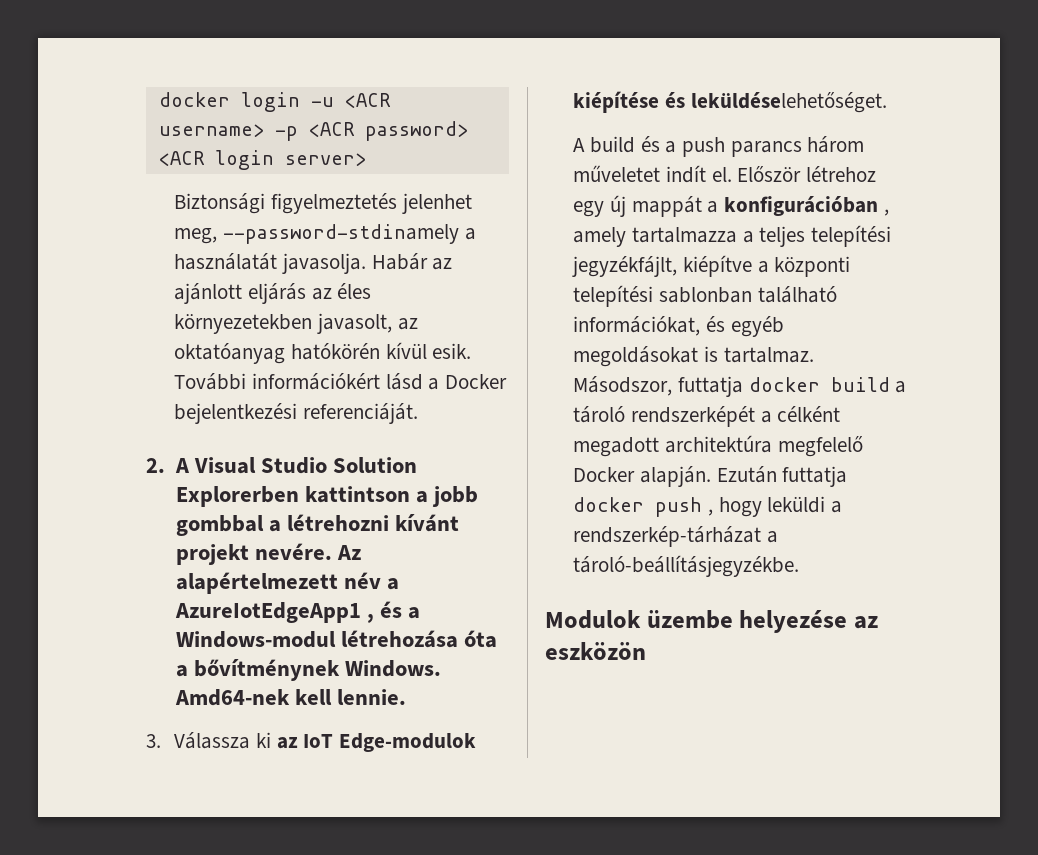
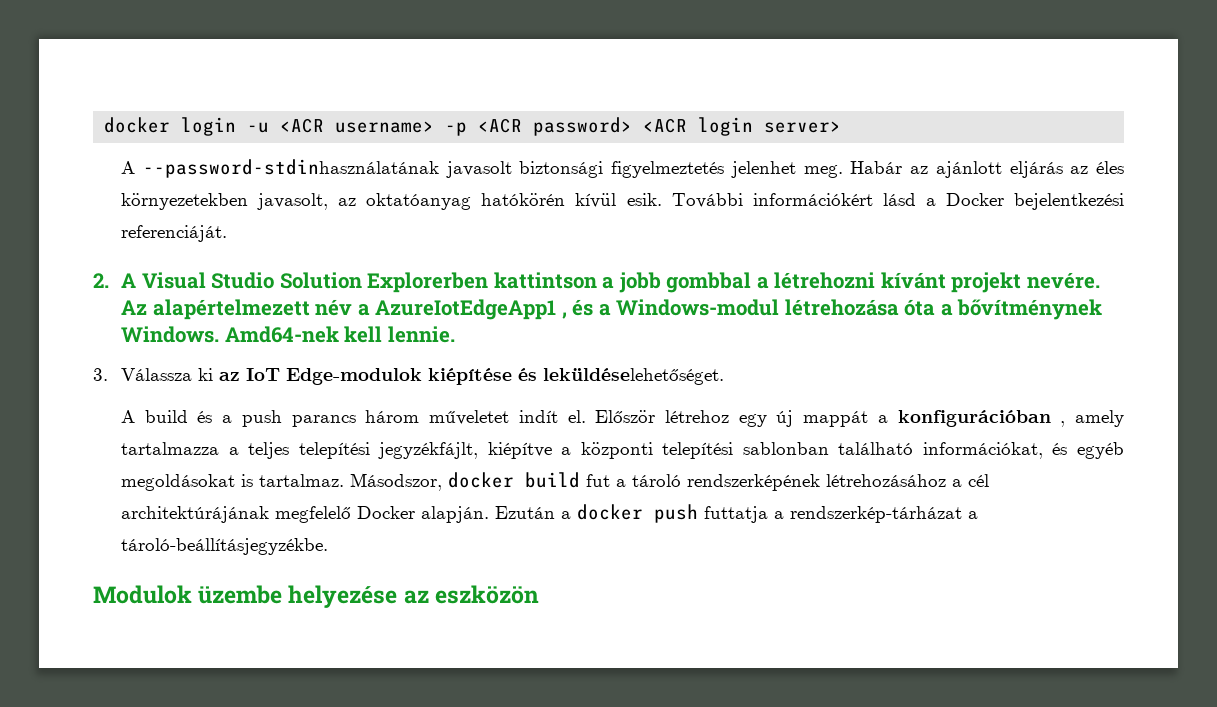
- Biztonsági figyelmeztetés jelenhet meg, --password-stdinamely a használatát javasolja.
+ A --password-stdinhasználatának javasolt biztonsági figyelmeztetés jelenhet meg.
- Másodszor, futtatja docker build a tároló rendszerképét a célként megadott architektúra megfelelő Docker alapján.
+ Másodszor, docker build fut a tároló rendszerképének létrehozásához a cél architektúrájának megfelelő Docker alapján.
- Ezután futtatja docker push , hogy leküldi a rendszerkép-tárházat a tároló-beállításjegyzékbe.
+ Ezután a docker push futtatja a rendszerkép-tárházat a tároló-beállításjegyzékbe.

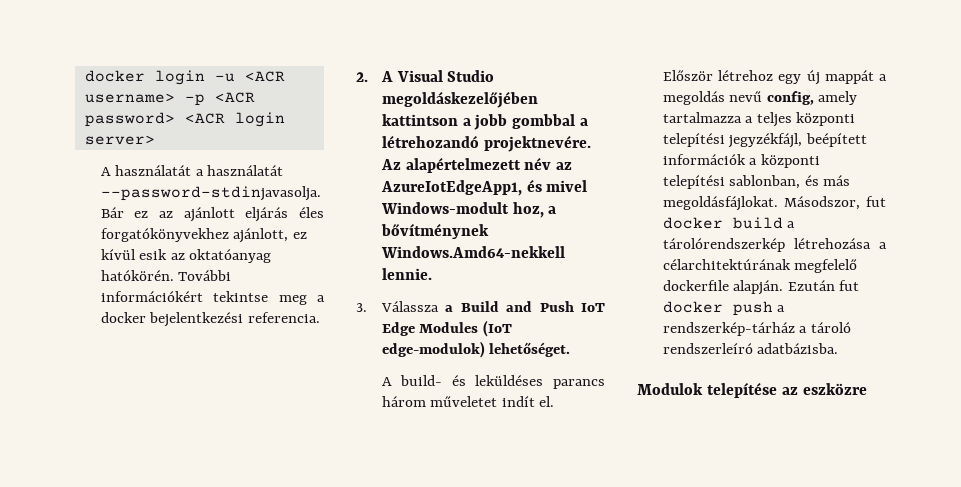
- A --password-stdinhasználatának javasolt biztonsági figyelmeztetés jelenhet meg. Habár az ajánlott eljárás az éles környezetekben javasolt, az oktatóanyag hatókörén kívül esik. További információkért lásd a Docker bejelentkezési referenciáját.
+ A használatát a használatát --password-stdinjavasolja. Bár ez az ajánlott eljárás éles forgatókönyvekhez ajánlott, ez kívül esik az oktatóanyag hatókörén. További információkért tekintse meg a docker bejelentkezési referencia.
- 2. A Visual Studio Solution Explorerben kattintson a jobb gombbal a létrehozni kívánt projekt nevére. Az alapértelmezett név a AzureIotEdgeApp1 , és a Windows-modul létrehozása óta a bővítménynek Windows. Amd64-nek kell lennie.
- 3. Válassza ki az IoT Edge-modulok kiépítése és leküldéselehetőséget.
- A build és a push parancs három műveletet indít el.
+ 2. A Visual Studio megoldáskezelőjében kattintson a jobb gombbal a létrehozandó projektnevére. Az alapértelmezett név az AzureIotEdgeApp1, és mivel Windows-modult hoz, a bővítménynek Windows.Amd64-nekkell lennie.
+ 3. Válassza a Build and Push IoT Edge Modules (IoT edge-modulok) lehetőséget.
+ A build- és leküldéses parancs három műveletet indít el.
- Először létrehoz egy új mappát a konfigurációban , amely tartalmazza a teljes telepítési jegyzékfájlt, kiépítve a központi telepítési sablonban található információkat, és egyéb megoldásokat is tartalmaz. Másodszor, docker build fut a tároló rendszerképének létrehozásához a cél architektúrájának megfelelő Docker alapján. Ezután a docker push futtatja a rendszerkép-tárházat a tároló-beállításjegyzékbe.
- Modulok üzembe helyezése az eszközön
+ Először létrehoz egy új mappát a megoldás nevű config, amely tartalmazza a teljes központi telepítési jegyzékfájl, beépített információk a központi telepítési sablonban, és más megoldásfájlokat. Másodszor, fut docker build a tárolórendszerkép létrehozása a célarchitektúrának megfelelő dockerfile alapján. Ezután fut docker push a rendszerkép-tárház a tároló rendszerleíró adatbázisba.
+ Modulok telepítése az eszközre

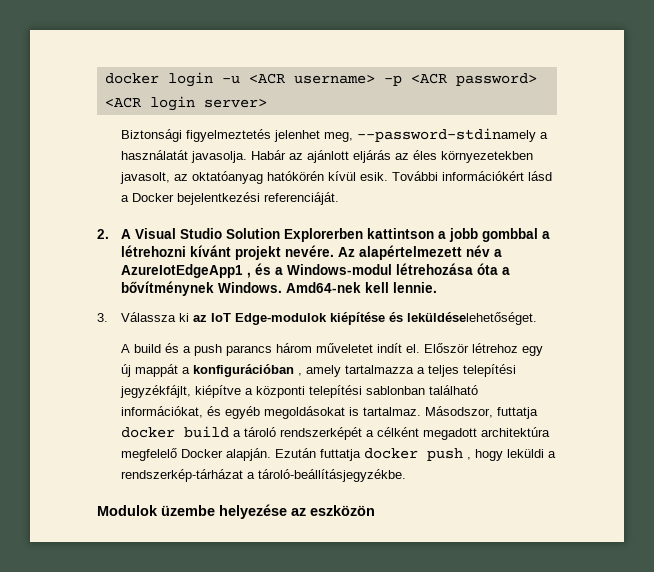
- A használatát a használatát --password-stdinjavasolja. Bár ez az ajánlott eljárás éles forgatókönyvekhez ajánlott, ez kívül esik az oktatóanyag hatókörén. További információkért tekintse meg a docker bejelentkezési referencia.
+ Biztonsági figyelmeztetés jelenhet meg, --password-stdinamely a használatát javasolja. Habár az ajánlott eljárás az éles környezetekben javasolt, az oktatóanyag hatókörén kívül esik. További információkért lásd a Docker bejelentkezési referenciáját.
- 2. A Visual Studio megoldáskezelőjében kattintson a jobb gombbal a létrehozandó projektnevére. Az alapértelmezett név az AzureIotEdgeApp1, és mivel Windows-modult hoz, a bővítménynek Windows.Amd64-nekkell lennie.
- 3. Válassza a Build and Push IoT Edge Modules (IoT edge-modulok) lehetőséget.
- A build- és leküldéses parancs három műveletet indít el.
+ 2. A Visual Studio Solution Explorerben kattintson a jobb gombbal a létrehozni kívánt projekt nevére. Az alapértelmezett név a AzureIotEdgeApp1 , és a Windows-modul létrehozása óta a bővítménynek Windows. Amd64-nek kell lennie.
+ 3. Válassza ki az IoT Edge-modulok kiépítése és leküldéselehetőséget.
+ A build és a push parancs három műveletet indít el.
- Először létrehoz egy új mappát a megoldás nevű config, amely tartalmazza a teljes központi telepítési jegyzékfájl, beépített információk a központi telepítési sablonban, és más megoldásfájlokat. Másodszor, fut docker build a tárolórendszerkép létrehozása a célarchitektúrának megfelelő dockerfile alapján.
+ Először létrehoz egy új mappát a konfigurációban , amely tartalmazza a teljes telepítési jegyzékfájlt, kiépítve a központi telepítési sablonban található információkat, és egyéb megoldásokat is tartalmaz. Másodszor, futtatja docker build a tároló rendszerképét a célként megadott architektúra megfelelő Docker alapján.
- Ezután fut docker push a rendszerkép-tárház a tároló rendszerleíró adatbázisba.
- Modulok telepítése az eszközre
+ Ezután futtatja docker push , hogy leküldi a rendszerkép-tárházat a tároló-beállításjegyzékbe.
+ Modulok üzembe helyezése az eszközön

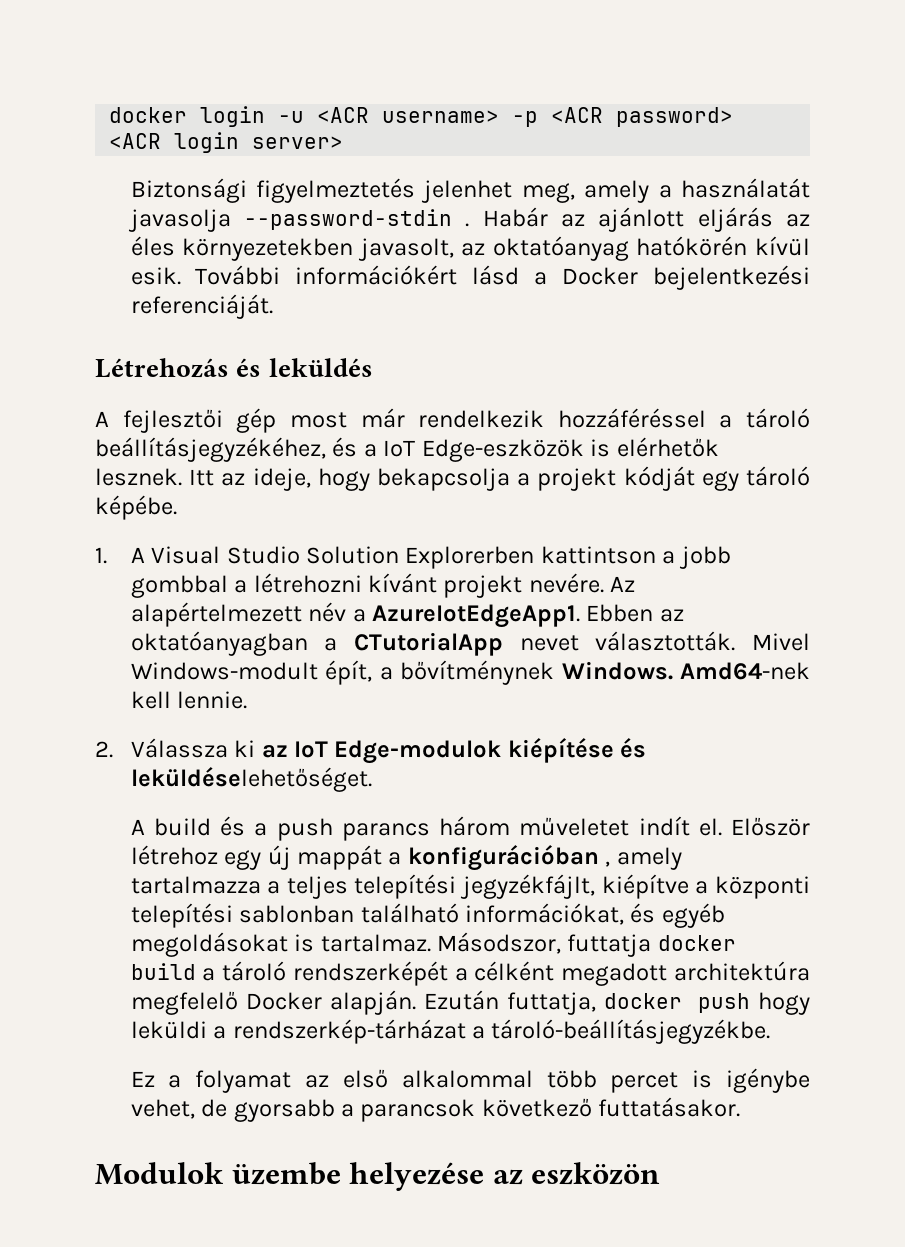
- Biztonsági figyelmeztetés jelenhet meg, --password-stdinamely a használatát javasolja.
+ Biztonsági figyelmeztetés jelenhet meg, amely a használatát javasolja --password-stdin .
- 2. A Visual Studio Solution Explorerben kattintson a jobb gombbal a létrehozni kívánt projekt nevére.
+ Létrehozás és leküldés
+ A fejlesztői gép most már rendelkezik hozzáféréssel a tároló beállításjegyzékéhez, és a IoT Edge-eszközök is elérhetők lesznek. Itt az ideje, hogy bekapcsolja a projekt kódját egy tároló képébe.
+ 1. A Visual Studio Solution Explorerben kattintson a jobb gombbal a létrehozni kívánt projekt nevére.
- Az alapértelmezett név a AzureIotEdgeApp1 , és a Windows-modul létrehozása óta a bővítménynek Windows.
+ Az alapértelmezett név a AzureIotEdgeApp1. Ebben az oktatóanyagban a CTutorialApp nevet választották. Mivel Windows-modult épít, a bővítménynek Windows.
- 3. Válassza ki az IoT Edge-modulok kiépítése és leküldéselehetőséget.
+ 2. Válassza ki az IoT Edge-modulok kiépítése és leküldéselehetőséget.
- Ezután futtatja docker push , hogy leküldi a rendszerkép-tárházat a tároló-beállításjegyzékbe.
+ Ezután futtatja, docker push hogy leküldi a rendszerkép-tárházat a tároló-beállításjegyzékbe.
+ Ez a folyamat az első alkalommal több percet is igénybe vehet, de gyorsabb a parancsok következő futtatásakor.

